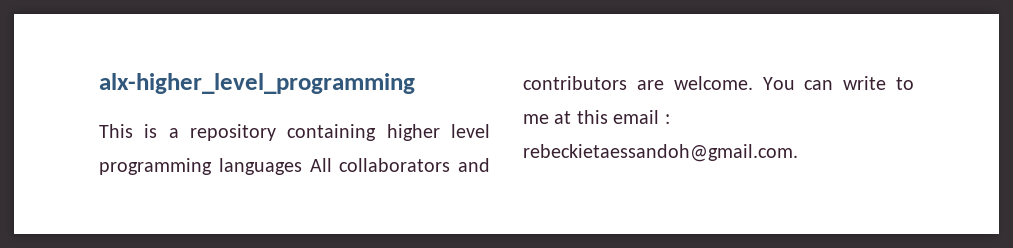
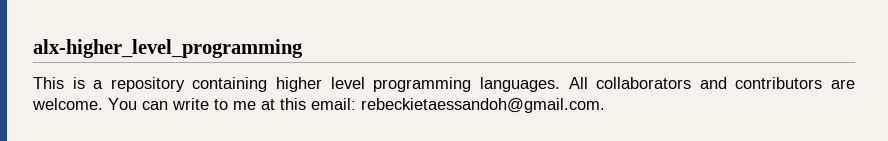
- This is a repository containing higher level programming languages All collaborators and contributors are welcome.
+ This is a repository containing higher level programming languages. All collaborators and contributors are welcome.
- You can write to me at this email : rebeckietaessandoh@gmail.com.
+ You can write to me at this email: rebeckietaessandoh@gmail.com.

